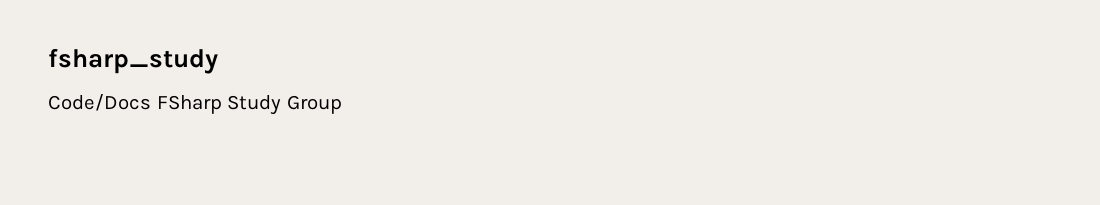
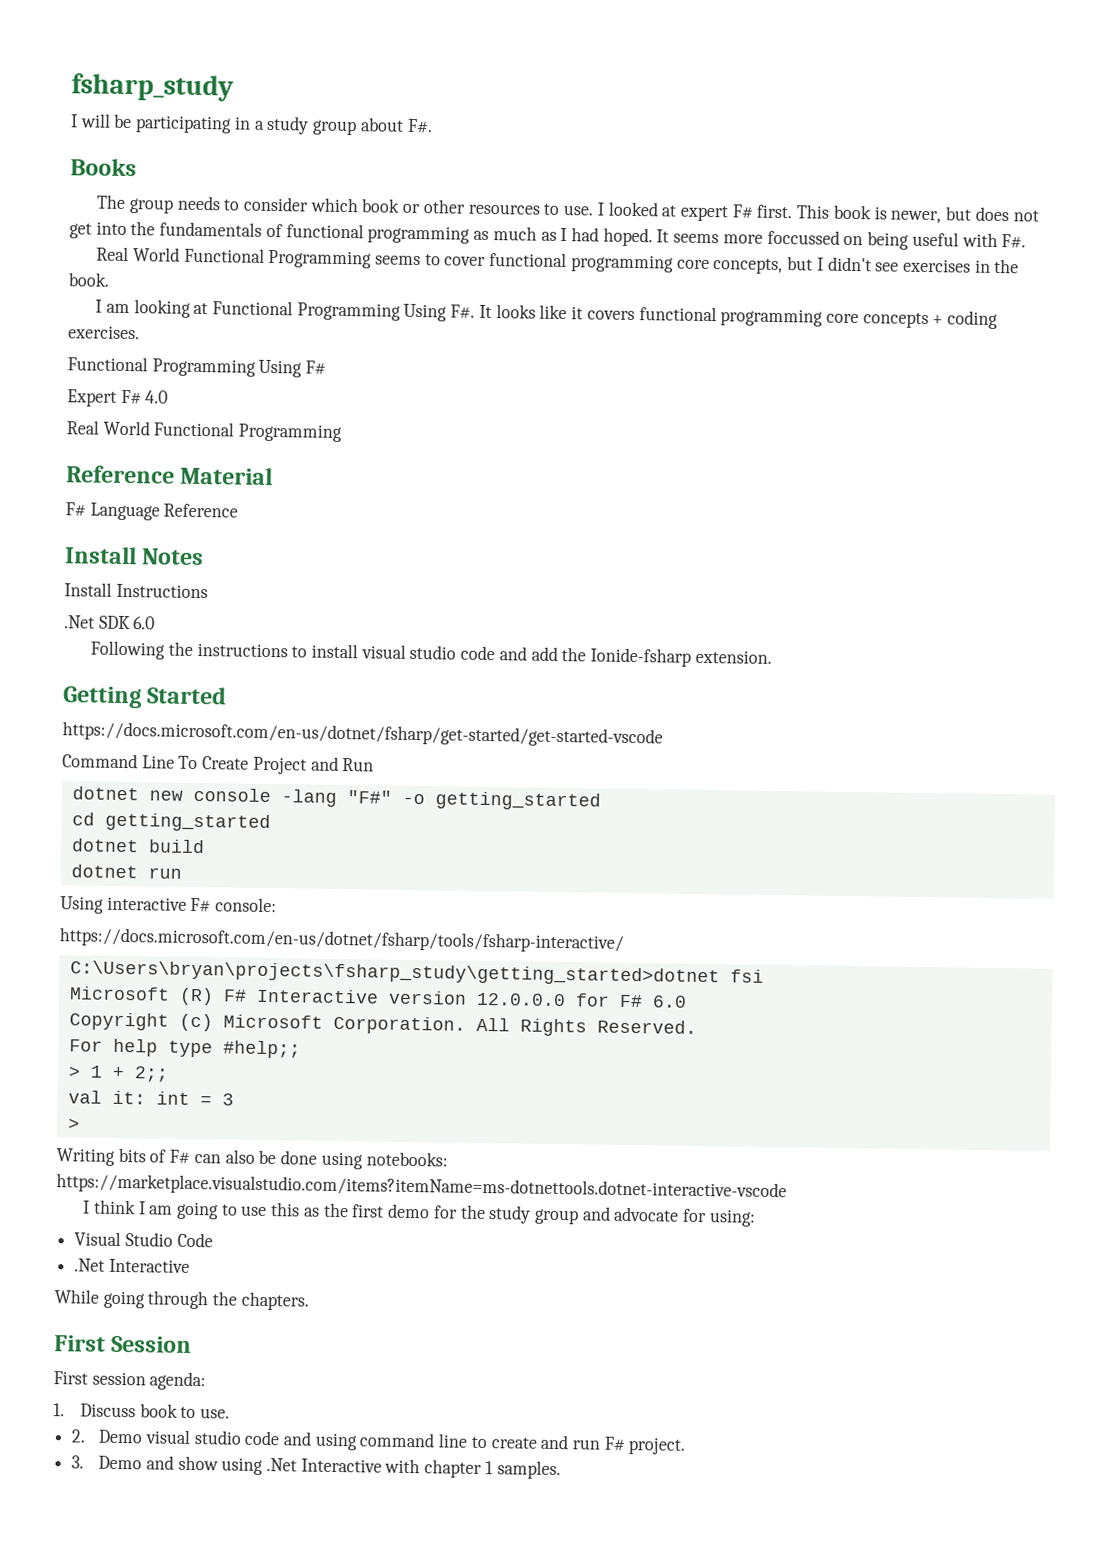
- Code/Docs FSharp Study Group
+ I will be participating in a study group about F#.
+ Books
+ The group needs to consider which book or other resources to use. I looked at expert F# first. This book is newer, but does not get into the fundamentals of functional programming as much as I had hoped. It seems more foccussed on being useful with F#.
+ Real World Functional Programming seems to cover functional programming core concepts, but I didn't see exercises in the book.
+ I am looking at Functional Programming Using F#. It looks like it covers functional programming core concepts + coding exercises.
+ Functional Programming Using F#
+ Expert F# 4.0
+ Real World Functional Programming
+ Reference Material
+ F# Language Reference
+ Install Notes
+ Install Instructions
+ .Net SDK 6.0
+ Following the instructions to install visual studio code and add the Ionide-fsharp extension.
+ Getting Started
+ https://docs.microsoft.com/en-us/dotnet/fsharp/get-started/get-started-vscode
+ Command Line To Create Project and Run
+ dotnet new console -lang "F#" -o getting_started
+ cd getting_started
+ dotnet build
+ dotnet run
+ Using interactive F# console:
+ https://docs.microsoft.com/en-us/dotnet/fsharp/tools/fsharp-interactive/
+ C:\Users\bryan\projects\fsharp_study\getting_started>dotnet fsi
+ Microsoft (R) F# Interactive version 12.0.0.0 for F# 6.0
+ Copyright (c) Microsoft Corporation. All Rights Reserved.
+ For help type #help;;
+ > 1 + 2;;
+ val it: int = 3
+ >
+ Writing bits of F# can also be done using notebooks: https://marketplace.visualstudio.com/items?itemName=ms-dotnettools.dotnet-interactive-vscode
+ I think I am going to use this as the first demo for the study group and advocate for using:
+ Visual Studio Code
+ .Net Interactive
+ While going through the chapters.
+ First Session
+ First session agenda:
+ 1. Discuss book to use.
+ 2. Demo visual studio code and using command line to create and run F# project.
+ 3. Demo and show using .Net Interactive with chapter 1 samples.

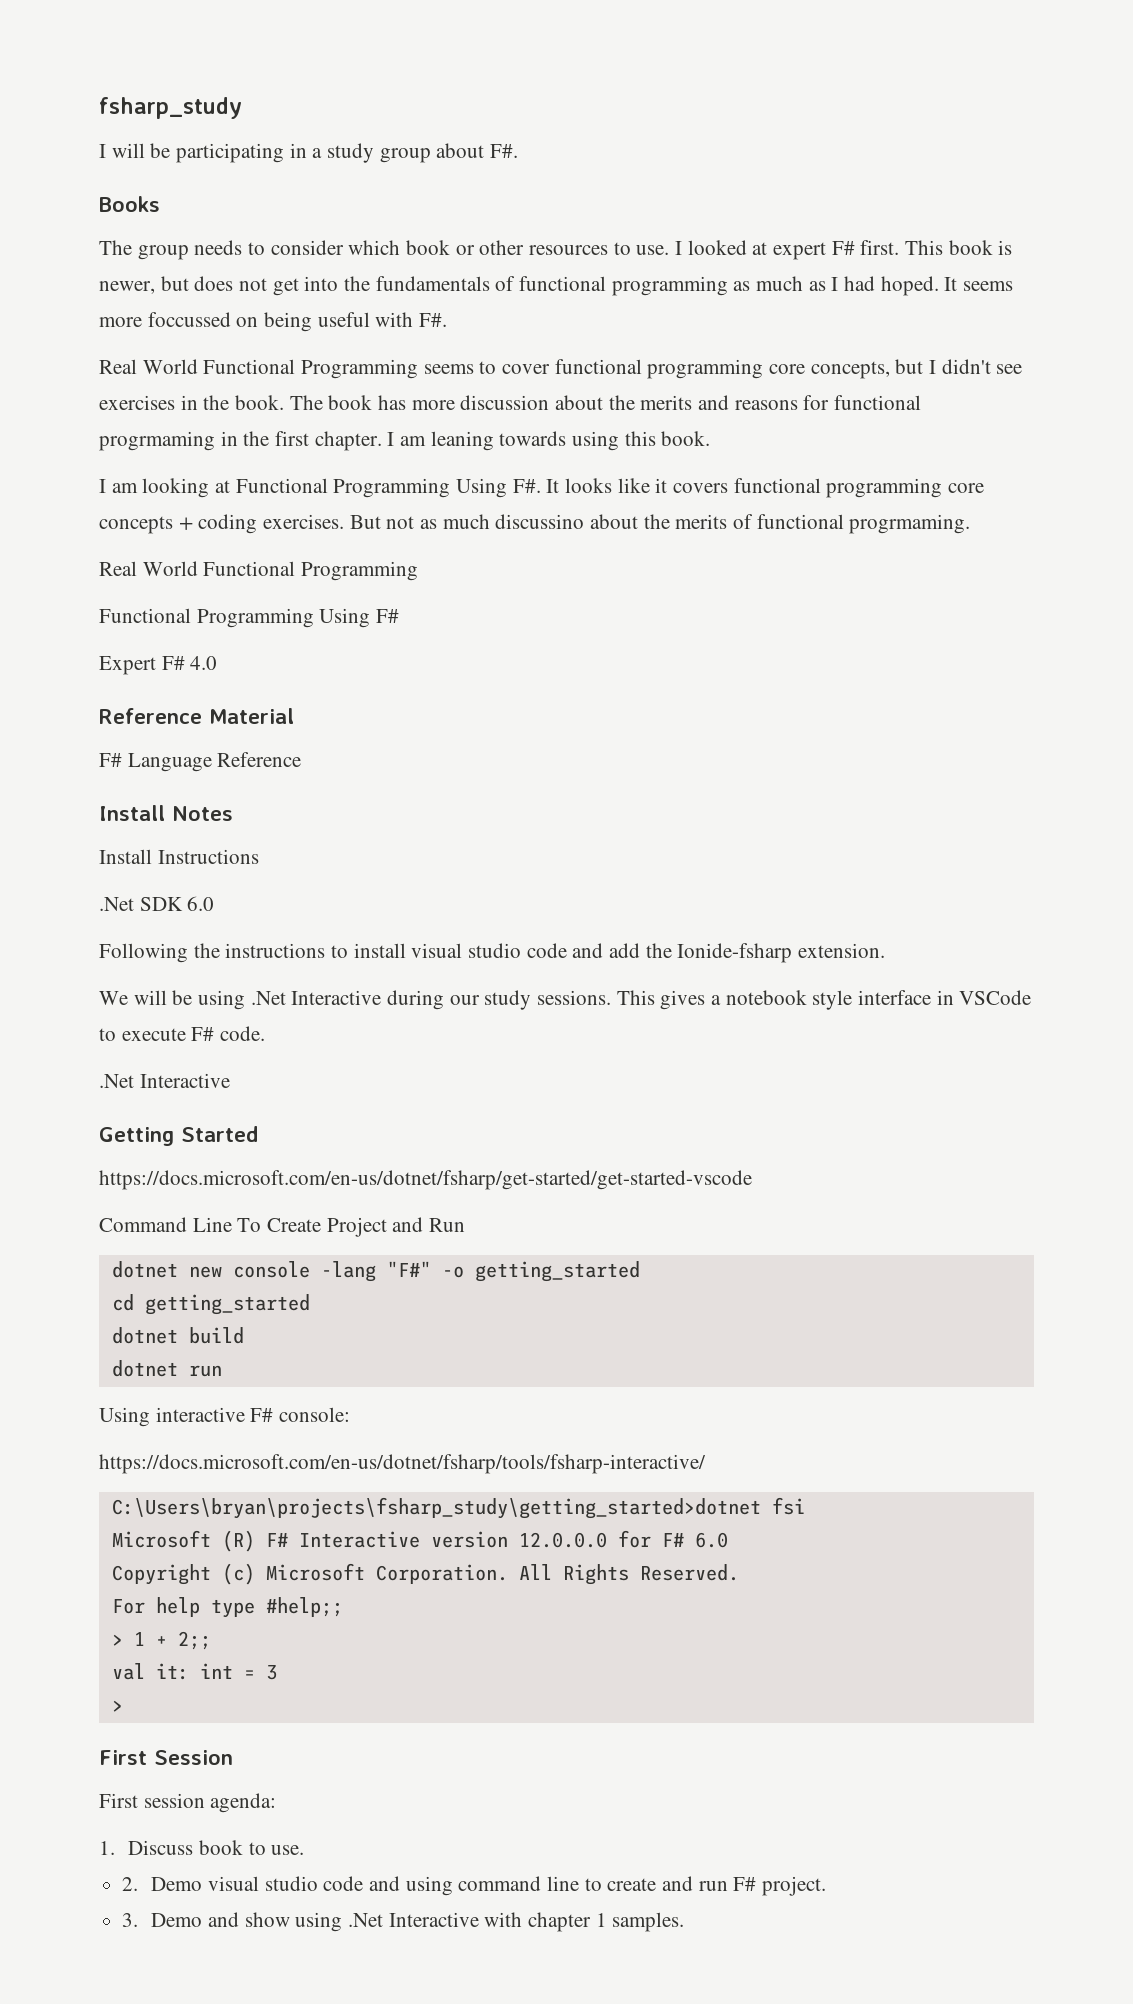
+ The book has more discussion about the merits and reasons for functional progrmaming in the first chapter. I am leaning towards using this book.
+ But not as much discussino about the merits of functional progrmaming.
+ Real World Functional Programming
  Expert F# 4.0
- Real World Functional Programming
+ We will be using .Net Interactive during our study sessions. This gives a notebook style interface in VSCode to execute F# code.
+ .Net Interactive
- Writing bits of F# can also be done using notebooks: https://marketplace.visualstudio.com/items?itemName=ms-dotnettools.dotnet-interactive-vscode
- I think I am going to use this as the first demo for the study group and advocate for using:
- Visual Studio Code
- .Net Interactive
- While going through the chapters.

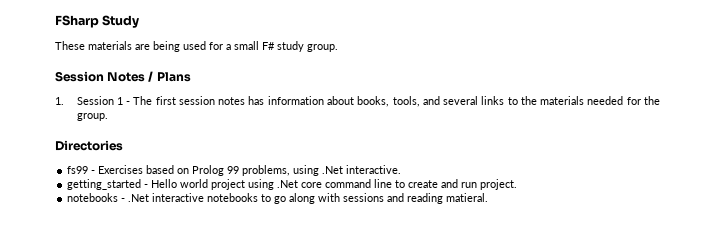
- fsharp_study
- I will be participating in a study group about F#.
- Books
- The group needs to consider which book or other resources to use. I looked at expert F# first. This book is newer, but does not get into the fundamentals of functional programming as much as I had hoped. It seems more foccussed on being useful with F#.
- Real World Functional Programming seems to cover functional programming core concepts, but I didn't see exercises in the book. The book has more discussion about the merits and reasons for functional progrmaming in the first chapter. I am leaning towards using this book.
- I am looking at Functional Programming Using F#. It looks like it covers functional programming core concepts + coding exercises. But not as much discussino about the merits of functional progrmaming.
- Real World Functional Programming
- Functional Programming Using F#
- Expert F# 4.0
- Reference Material
- F# Language Reference
- Install Notes
- Install Instructions
- .Net SDK 6.0
- Following the instructions to install visual studio code and add the Ionide-fsharp extension.
- We will be using .Net Interactive during our study sessions. This gives a notebook style interface in VSCode to execute F# code.
- .Net Interactive
- Getting Started
- https://docs.microsoft.com/en-us/dotnet/fsharp/get-started/get-started-vscode
- Command Line To Create Project and Run
- dotnet new console -lang "F#" -o getting_started
- cd getting_started
- dotnet build
- dotnet run
- Using interactive F# console:
- https://docs.microsoft.com/en-us/dotnet/fsharp/tools/fsharp-interactive/
- C:\Users\bryan\projects\fsharp_study\getting_started>dotnet fsi
- Microsoft (R) F# Interactive version 12.0.0.0 for F# 6.0
- Copyright (c) Microsoft Corporation. All Rights Reserved.
- For help type #help;;
- > 1 + 2;;
- val it: int = 3
- >
- First Session
- First session agenda:
- 1. Discuss book to use.
- 2. Demo visual studio code and using command line to create and run F# project.
+ FSharp Study
+ These materials are being used for a small F# study group.
+ Session Notes / Plans
+ 1. Session 1 - The first session notes has information about books, tools, and several links to the materials needed for the group.
+ Directories
+ fs99 - Exercises based on Prolog 99 problems, using .Net interactive.
+ getting_started - Hello world project using .Net core command line to create and run project.
- 3. Demo and show using .Net Interactive with chapter 1 samples.
+ notebooks - .Net interactive notebooks to go along with sessions and reading matieral.

